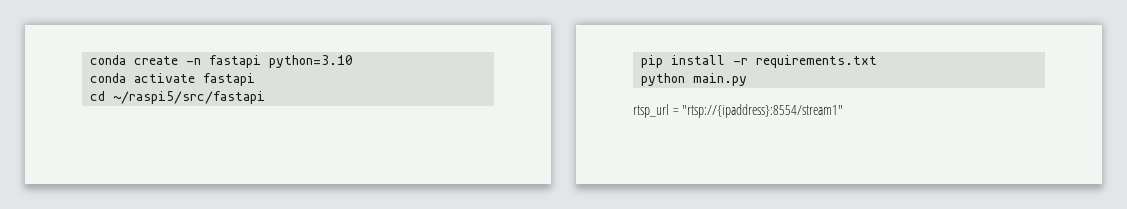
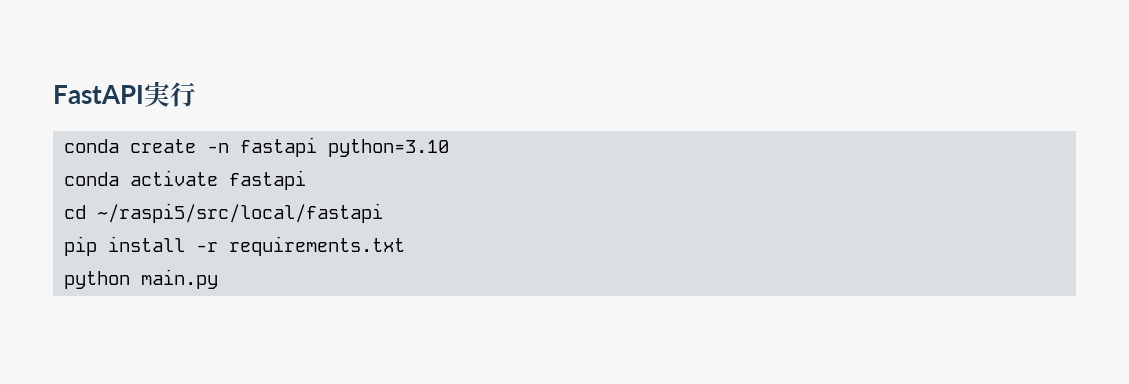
+ FastAPI実行
- cd ~/raspi5/src/fastapi
+ cd ~/raspi5/src/local/fastapi
- rtsp_url = "rtsp://{ipaddress}:8554/stream1"

